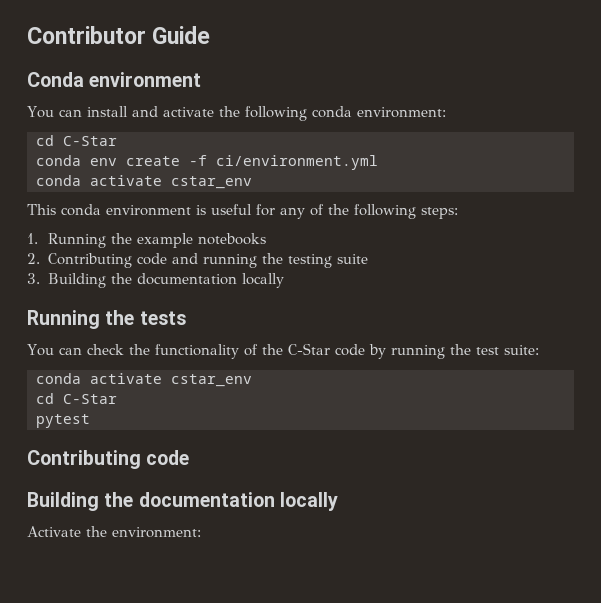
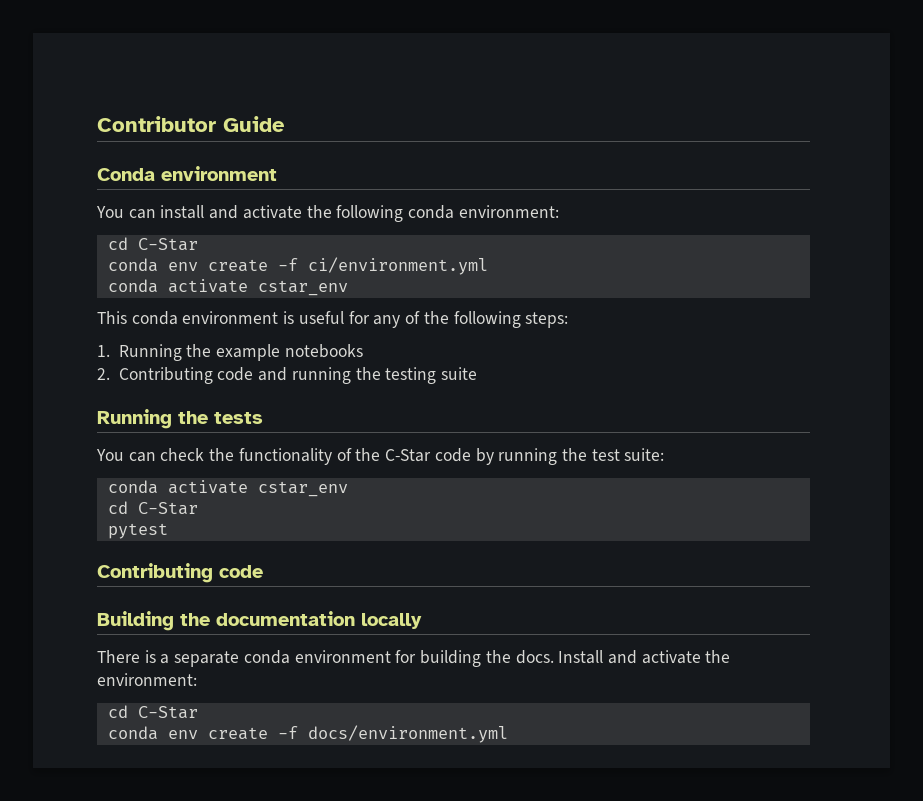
- 3. Building the documentation locally
- Activate the environment:
+ There is a separate conda environment for building the docs. Install and activate the environment:
+ cd C-Star
+ conda env create -f docs/environment.yml

